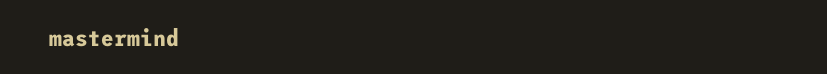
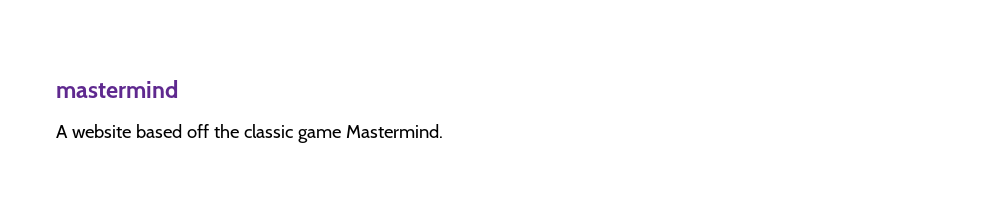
+ A website based off the classic game Mastermind.

